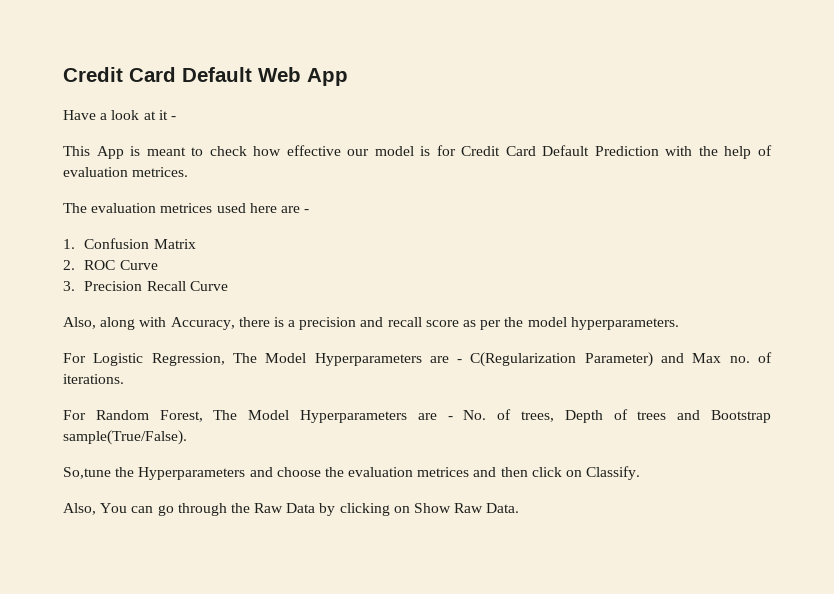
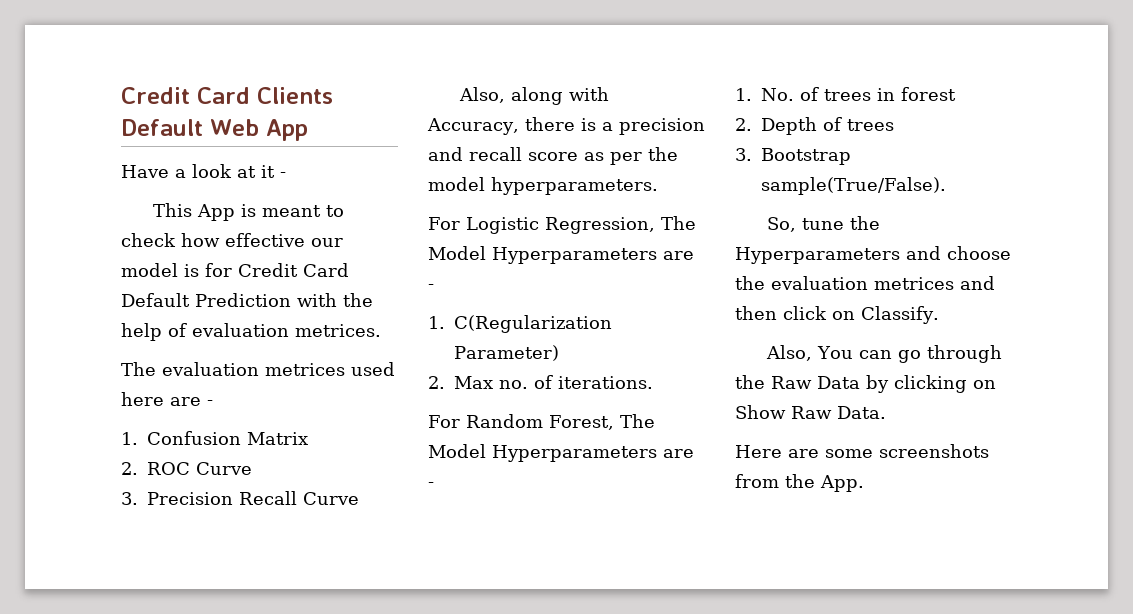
- Credit Card Default Web App
+ Credit Card Clients Default Web App
- For Logistic Regression, The Model Hyperparameters are - C(Regularization Parameter) and Max no. of iterations.
+ For Logistic Regression, The Model Hyperparameters are -
+ 1. C(Regularization Parameter)
+ 2. Max no. of iterations.
- For Random Forest, The Model Hyperparameters are - No. of trees, Depth of trees and Bootstrap sample(True/False).
+ For Random Forest, The Model Hyperparameters are -
+ 1. No. of trees in forest
+ 2. Depth of trees
+ 3. Bootstrap sample(True/False).
- So,tune the Hyperparameters and choose the evaluation metrices and then click on Classify.
+ So, tune the Hyperparameters and choose the evaluation metrices and then click on Classify.
+ Here are some screenshots from the App.

